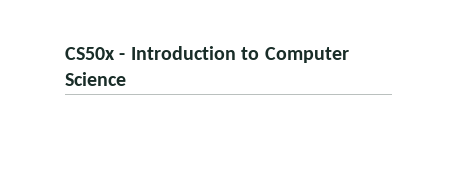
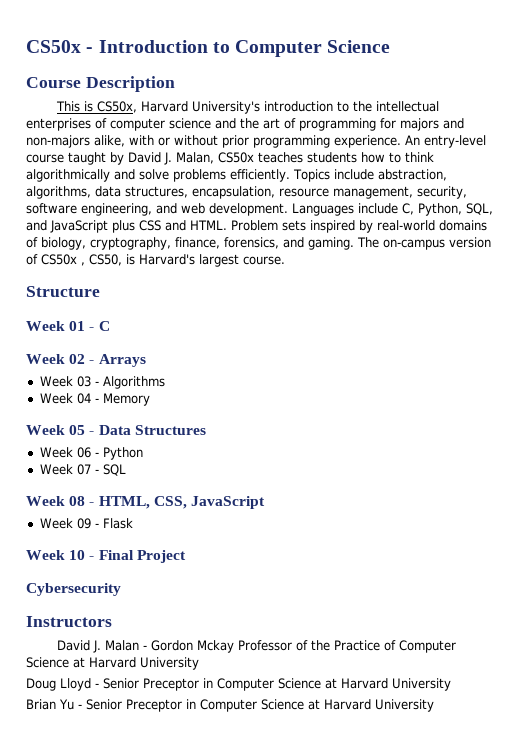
+ Course Description
+ This is CS50x, Harvard University's introduction to the intellectual enterprises of computer science and the art of programming for majors and non-majors alike, with or without prior programming experience. An entry-level course taught by David J. Malan, CS50x teaches students how to think algorithmically and solve problems efficiently. Topics include abstraction, algorithms, data structures, encapsulation, resource management, security, software engineering, and web development. Languages include C, Python, SQL, and JavaScript plus CSS and HTML. Problem sets inspired by real-world domains of biology, cryptography, finance, forensics, and gaming. The on-campus version of CS50x , CS50, is Harvard's largest course.
+ Structure
+ Week 01 - C
+ Week 02 - Arrays
+ Week 03 - Algorithms
+ Week 04 - Memory
+ Week 05 - Data Structures
+ Week 06 - Python
+ Week 07 - SQL
+ Week 08 - HTML, CSS, JavaScript
+ Week 09 - Flask
+ Week 10 - Final Project
+ Cybersecurity
+ Instructors
+ David J. Malan - Gordon Mckay Professor of the Practice of Computer Science at Harvard University
+ Doug Lloyd - Senior Preceptor in Computer Science at Harvard University
+ Brian Yu - Senior Preceptor in Computer Science at Harvard University

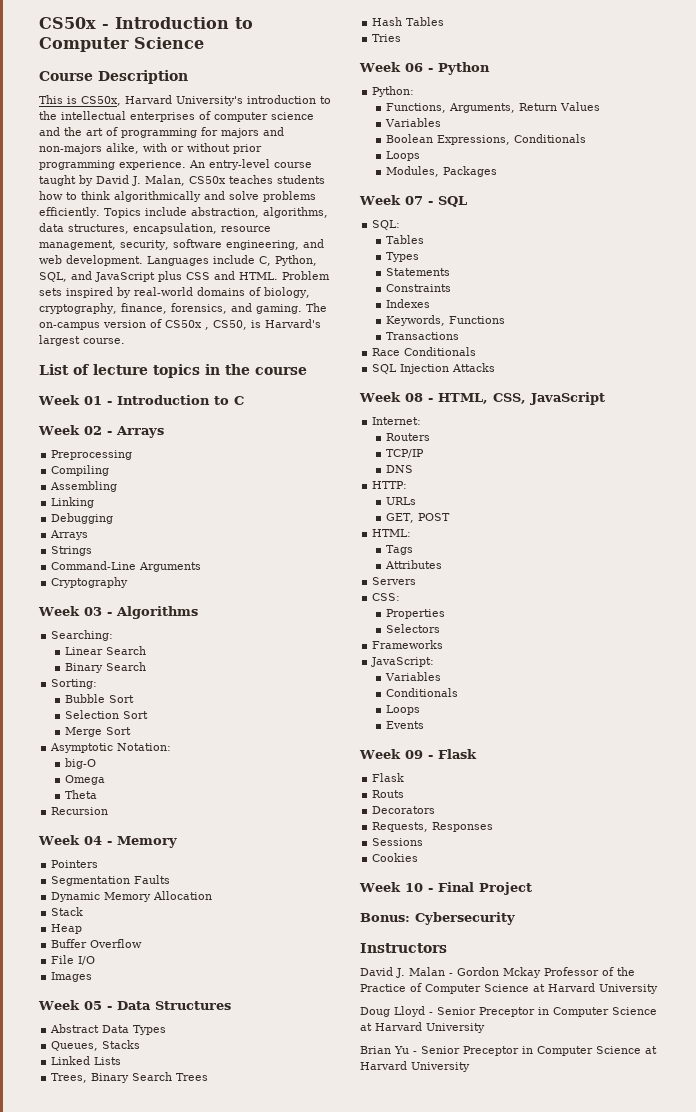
- Structure
+ List of lecture topics in the course
- Week 01 - C
+ Week 01 - Introduction to C
+ Preprocessing
+ Compiling
+ Assembling
+ Linking
+ Debugging
+ Arrays
+ Strings
+ Command-Line Arguments
+ Cryptography
  Week 03 - Algorithms
+ Searching:
+ Linear Search
+ Binary Search
+ Sorting:
+ Bubble Sort
+ Selection Sort
+ Merge Sort
+ Asymptotic Notation:
+ big-O
+ Omega
+ Theta
+ Recursion
  Week 04 - Memory
+ Pointers
+ Segmentation Faults
+ Dynamic Memory Allocation
+ Stack
+ Heap
+ Buffer Overflow
+ File I/O
+ Images
+ Abstract Data Types
+ Queues, Stacks
+ Linked Lists
+ Trees, Binary Search Trees
+ Hash Tables
+ Tries
  Week 06 - Python
+ Python:
+ Functions, Arguments, Return Values
+ Variables
+ Boolean Expressions, Conditionals
+ Loops
+ Modules, Packages
  Week 07 - SQL
+ SQL:
+ Tables
+ Types
+ Statements
+ Constraints
+ Indexes
+ Keywords, Functions
+ Transactions
+ Race Conditionals
+ SQL Injection Attacks
+ Internet:
+ Routers
+ TCP/IP
+ DNS
+ HTTP:
+ URLs
+ GET, POST
+ HTML:
+ Tags
+ Attributes
+ Servers
+ CSS:
+ Properties
+ Selectors
+ Frameworks
+ JavaScript:
+ Variables
+ Conditionals
+ Loops
+ Events
  Week 09 - Flask
+ Flask
+ Routs
+ Decorators
+ Requests, Responses
+ Sessions
+ Cookies
- Cybersecurity
+ Bonus: Cybersecurity

